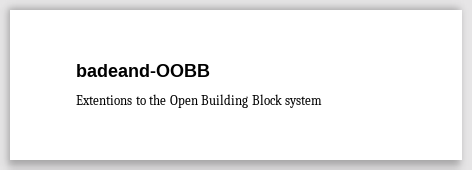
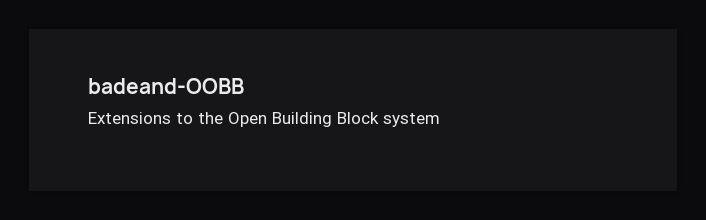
- Extentions to the Open Building Block system
+ Extensions to the Open Building Block system

